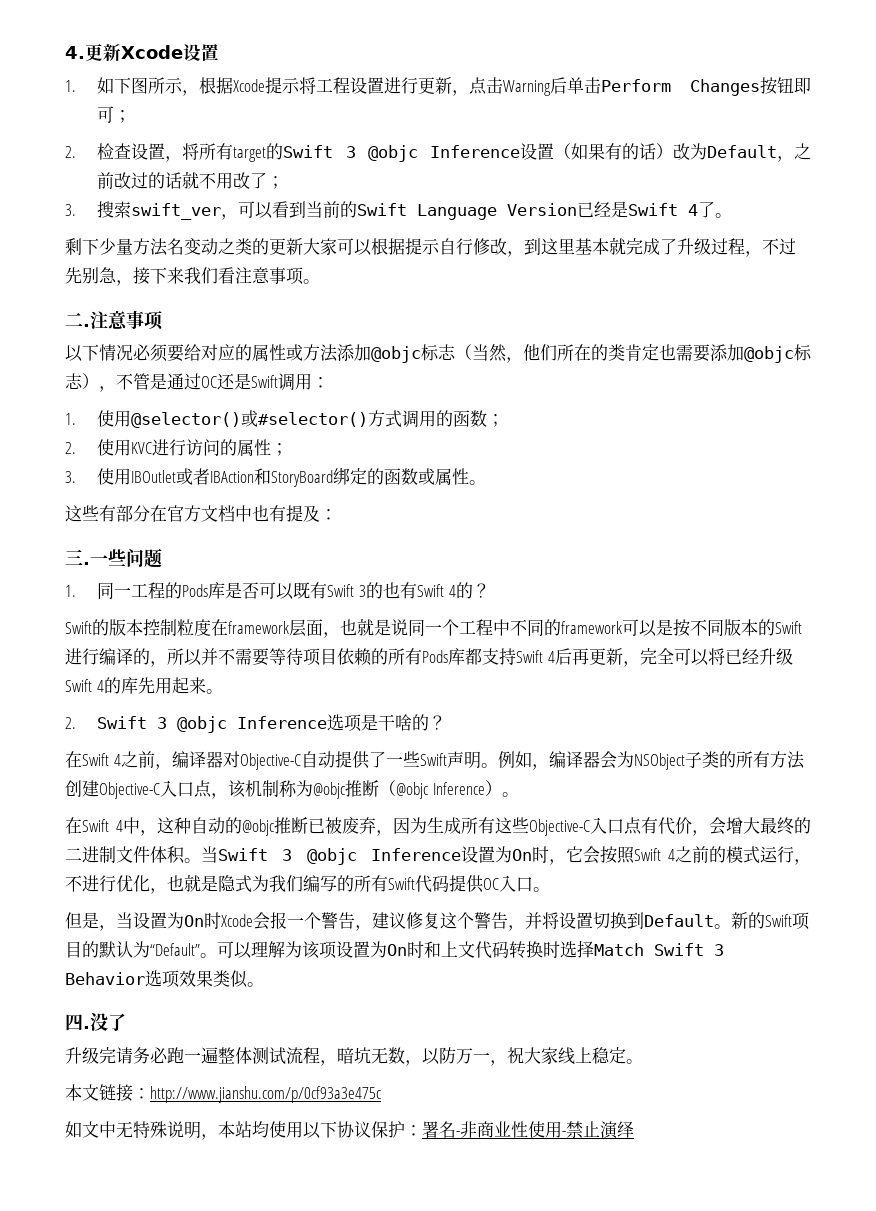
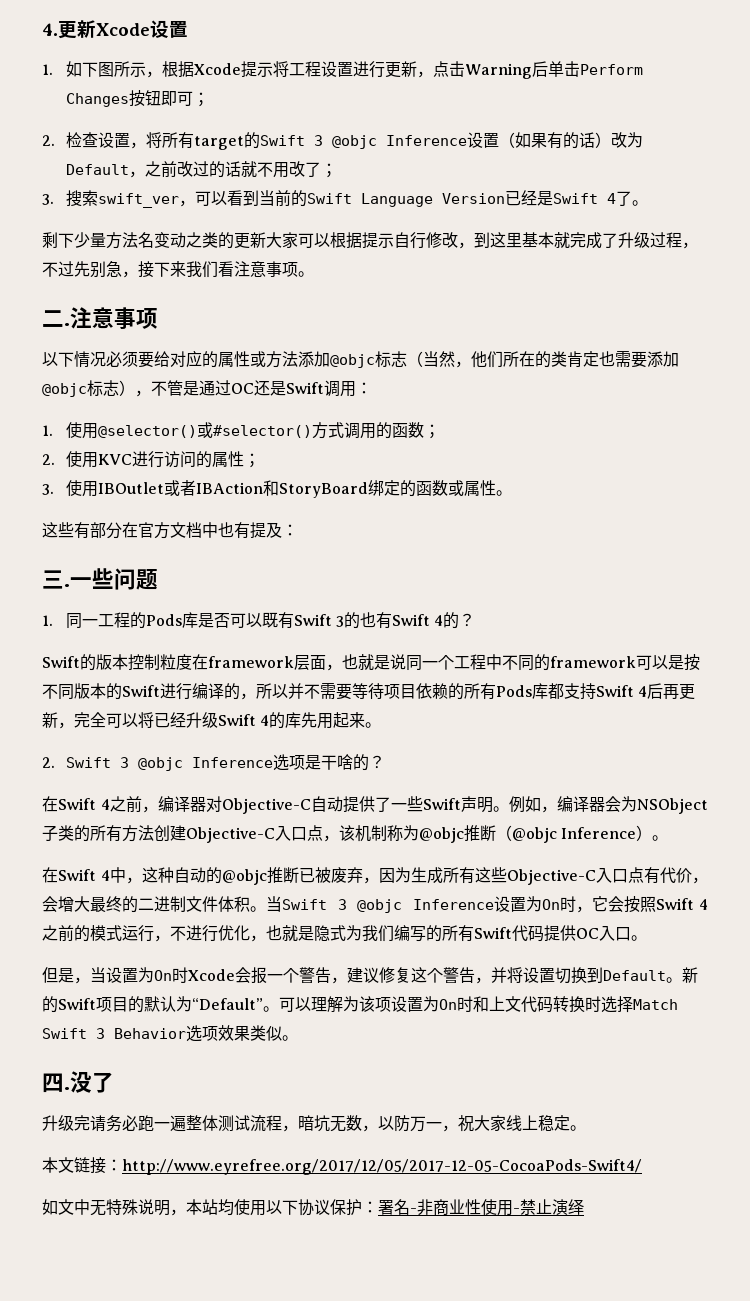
- 本文链接：http://www.jianshu.com/p/0cf93a3e475c
+ 本文链接：http://www.eyrefree.org/2017/12/05/2017-12-05-CocoaPods-Swift4/

